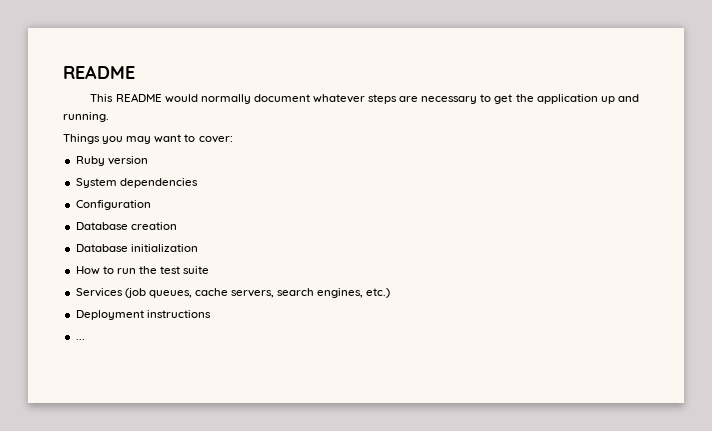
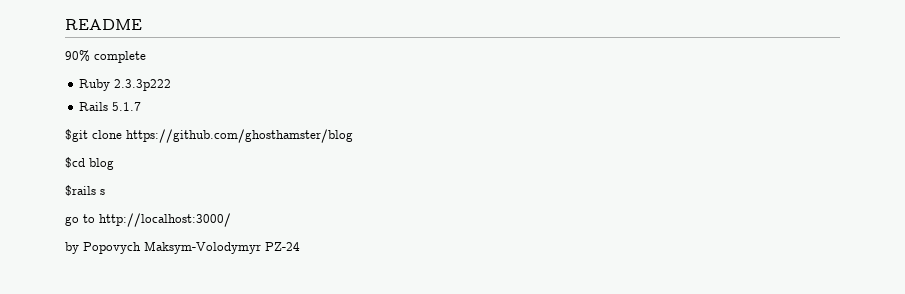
- This README would normally document whatever steps are necessary to get the application up and running.
- Things you may want to cover:
- Ruby version
- System dependencies
- Configuration
- Database creation
- Database initialization
- How to run the test suite
- Services (job queues, cache servers, search engines, etc.)
- Deployment instructions
- ...
+ 90% complete
+ Ruby 2.3.3p222
+ Rails 5.1.7
+ $git clone https://github.com/ghosthamster/blog
+ $cd blog
+ $rails s
+ go to http://localhost:3000/
+ by Popovych Maksym-Volodymyr PZ-24

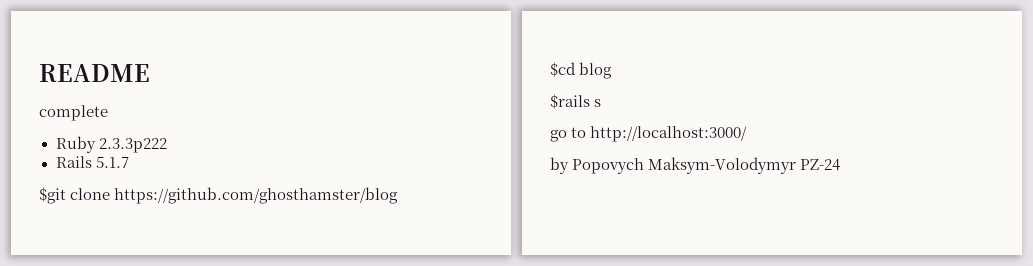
- 90% complete
+ complete

